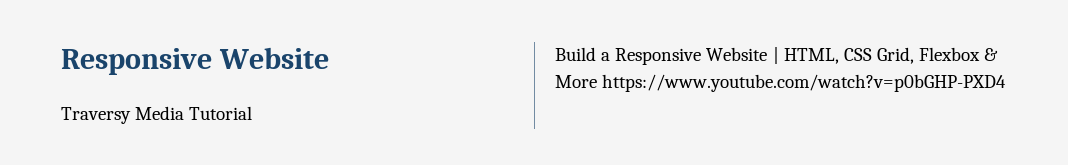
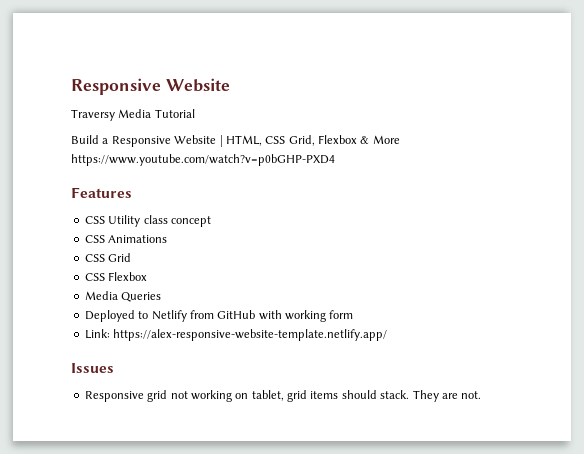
+ Features
+ CSS Utility class concept
+ CSS Animations
+ CSS Grid
+ CSS Flexbox
+ Media Queries
+ Deployed to Netlify from GitHub with working form
+ Link: https://alex-responsive-website-template.netlify.app/
+ Issues
+ Responsive grid not working on tablet, grid items should stack. They are not.

